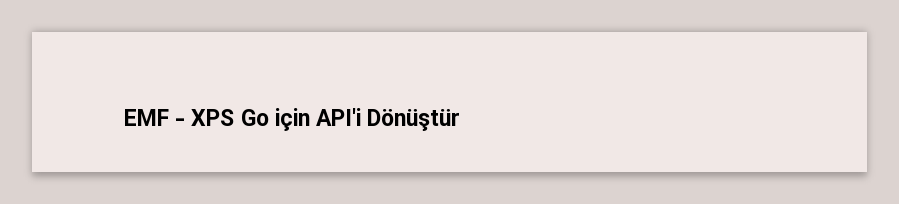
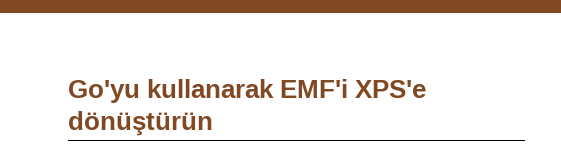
- EMF - XPS Go için API'i Dönüştür
+ Go'yu kullanarak EMF'i XPS'e dönüştürün

